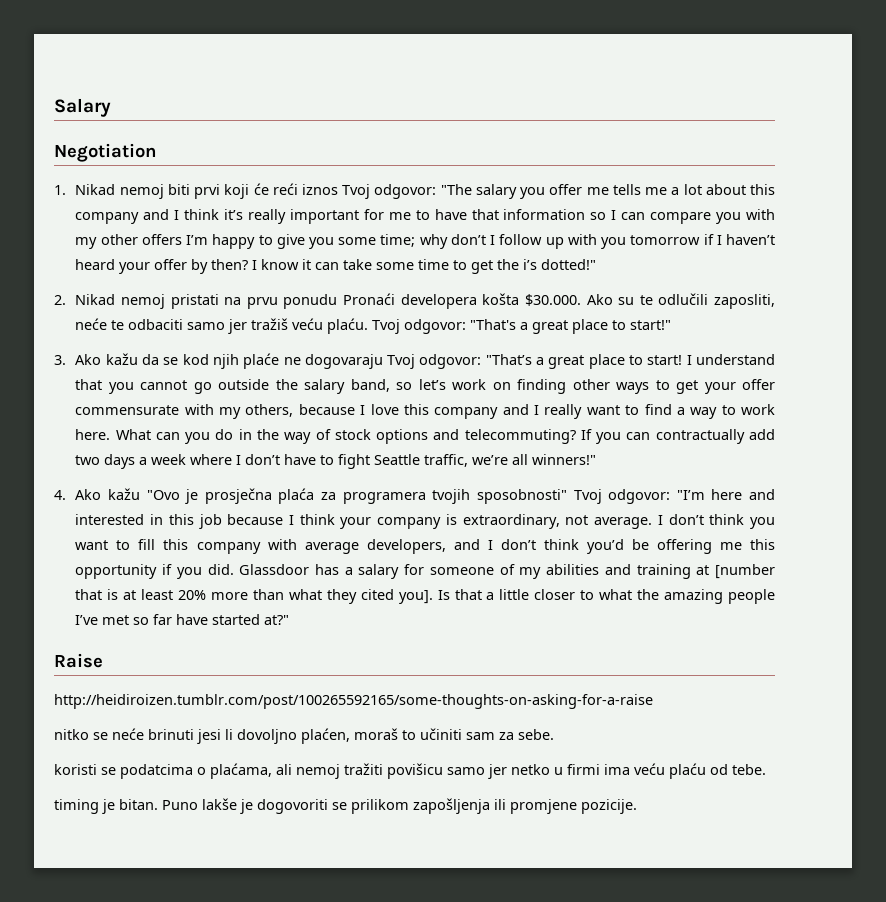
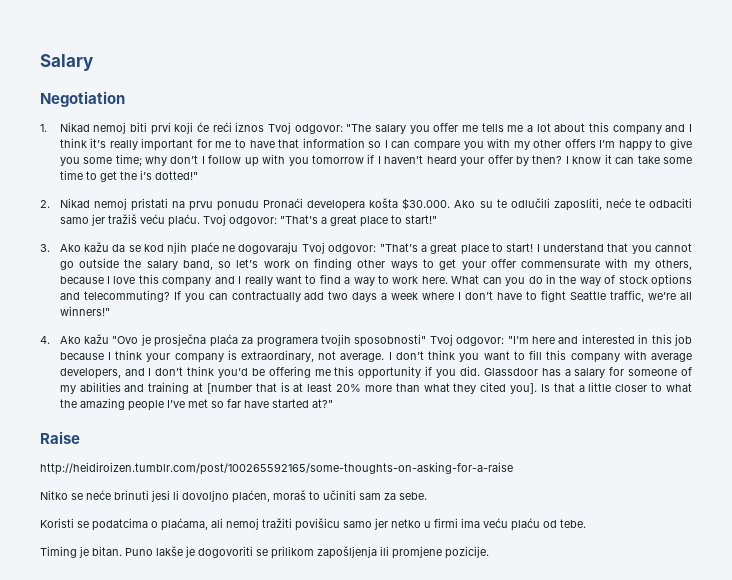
- nitko se neće brinuti jesi li dovoljno plaćen, moraš to učiniti sam za sebe.
+ Nitko se neće brinuti jesi li dovoljno plaćen, moraš to učiniti sam za sebe.
- koristi se podatcima o plaćama, ali nemoj tražiti povišicu samo jer netko u firmi ima veću plaću od tebe.
+ Koristi se podatcima o plaćama, ali nemoj tražiti povišicu samo jer netko u firmi ima veću plaću od tebe.
- timing je bitan.
+ Timing je bitan.

